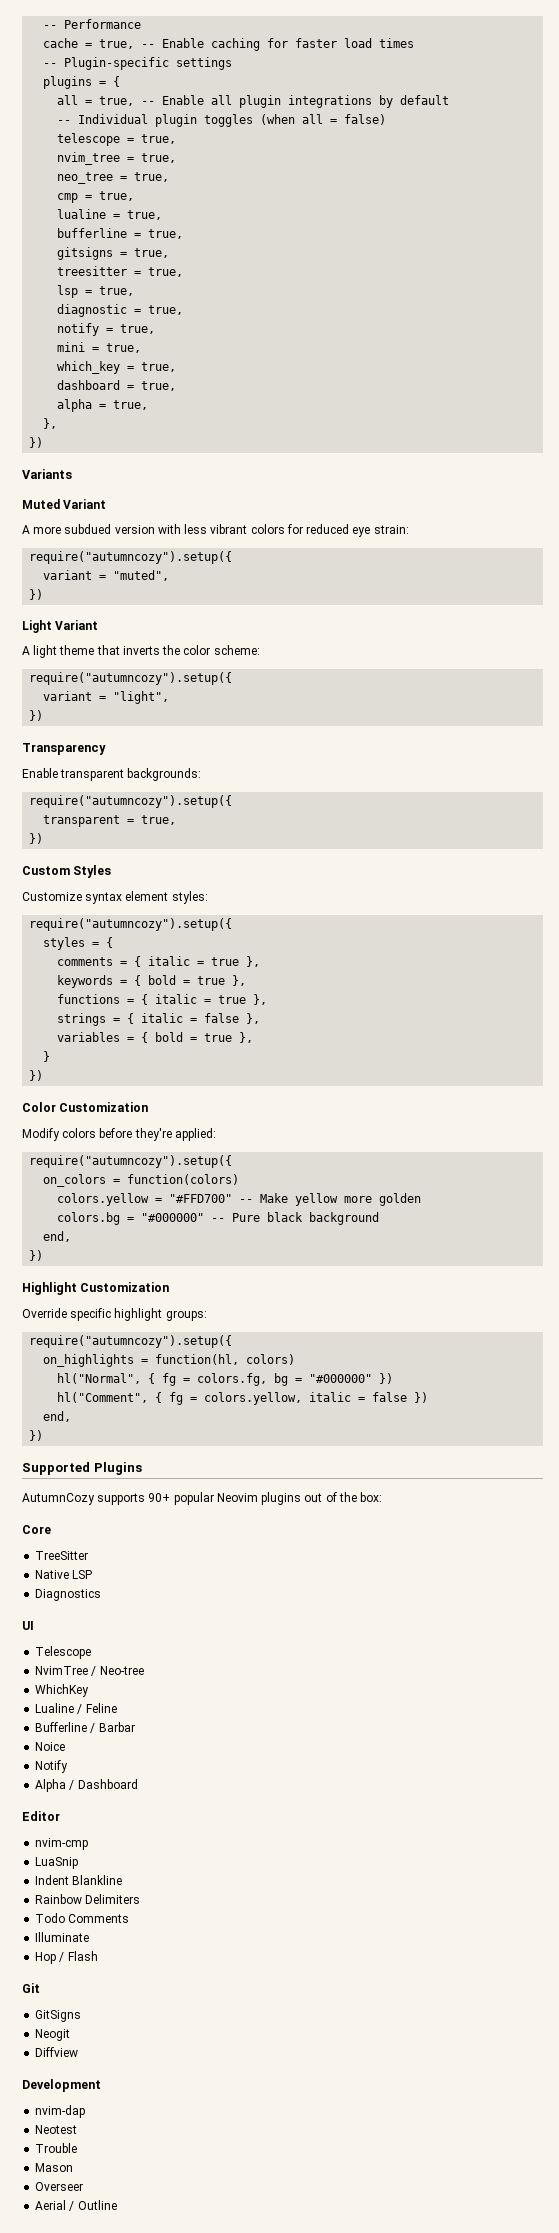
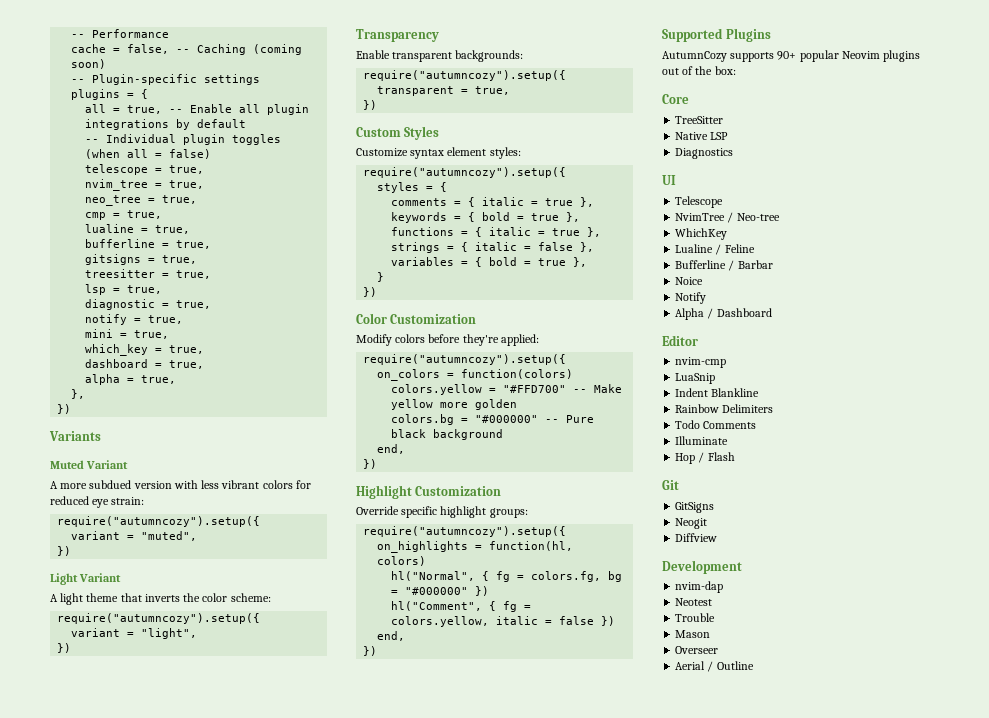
- cache = true, -- Enable caching for faster load times
+ cache = false, -- Caching (coming soon)

